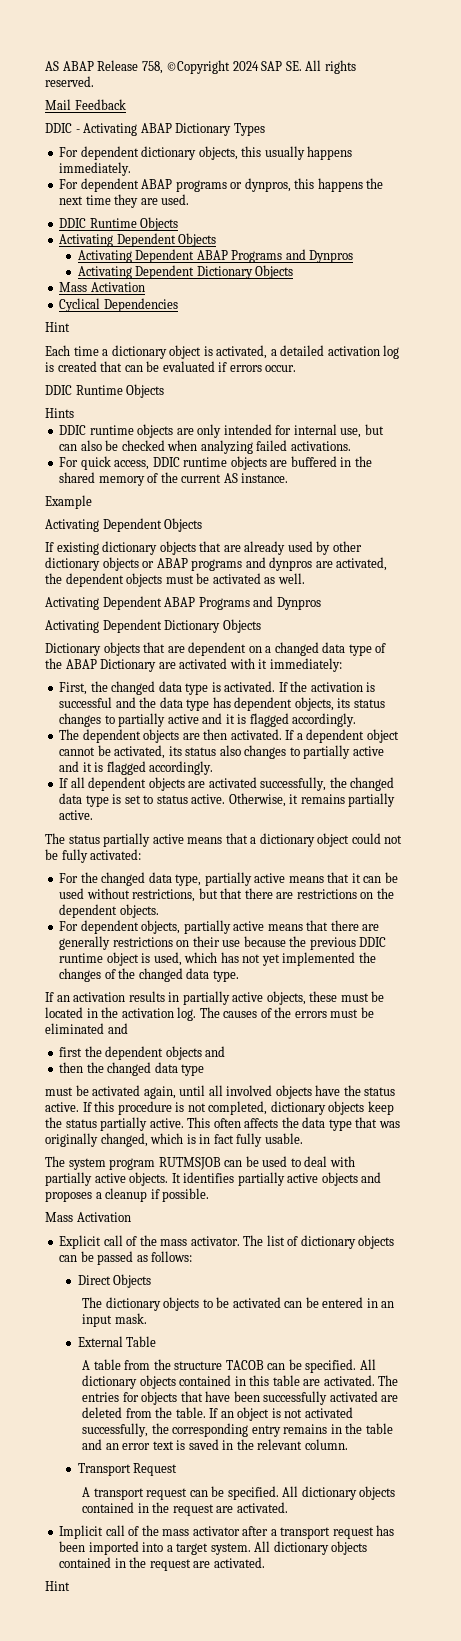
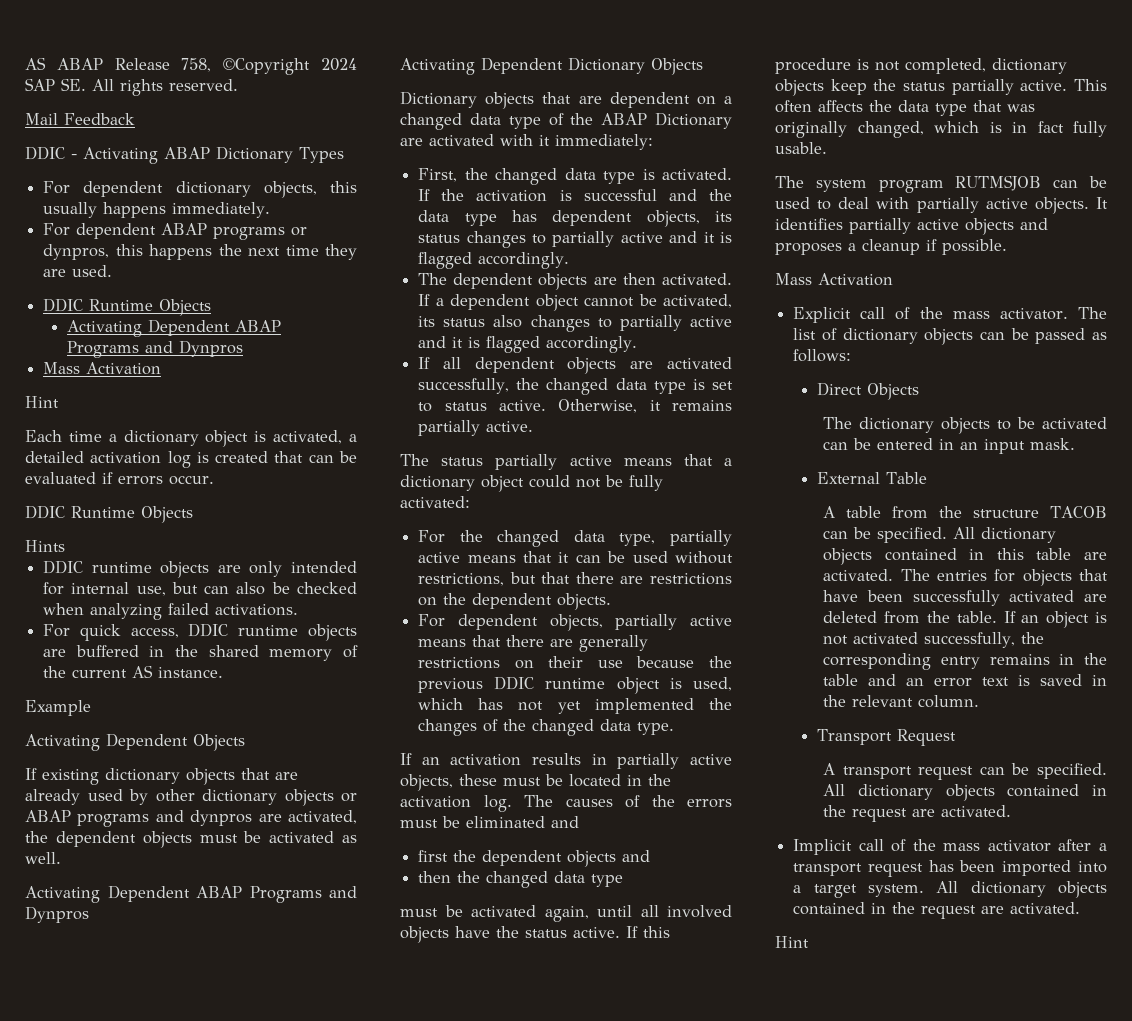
  For dependent ABAP programs or dynpros, this happens the next time they are used.
  DDIC Runtime Objects
- Activating Dependent Objects
  Activating Dependent ABAP Programs and Dynpros
- Activating Dependent Dictionary Objects
  Mass Activation
- Cyclical Dependencies

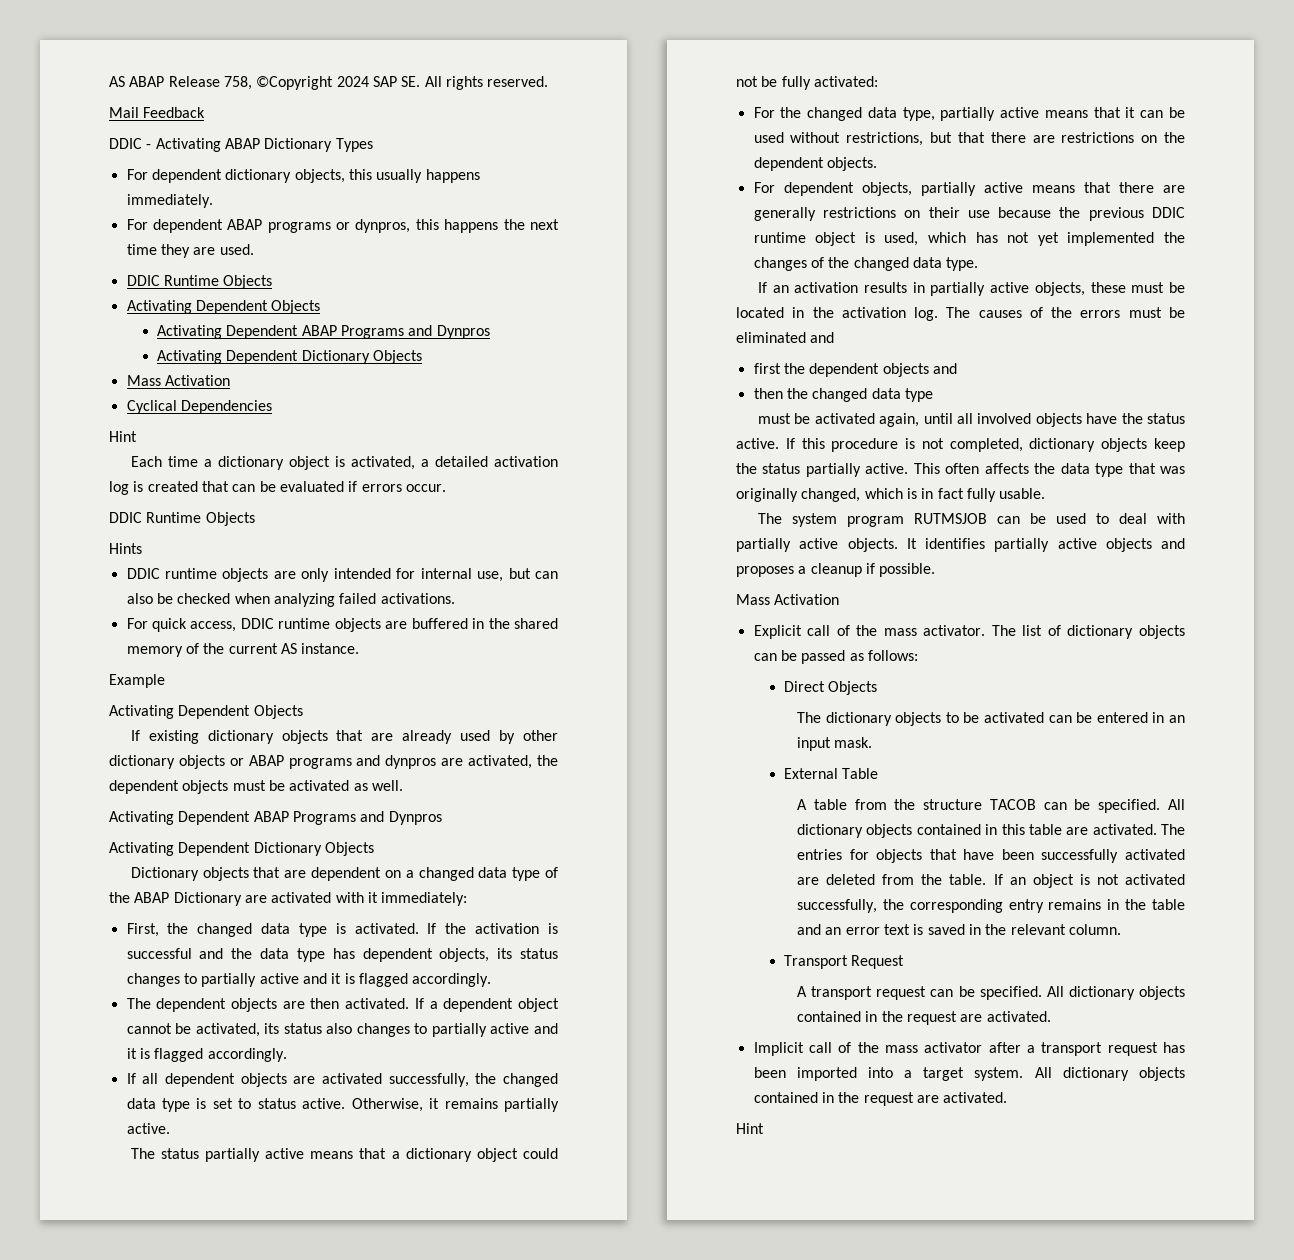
  For dependent ABAP programs or dynpros, this happens the next time they are used.
  DDIC Runtime Objects
+ Activating Dependent Objects
  Activating Dependent ABAP Programs and Dynpros
+ Activating Dependent Dictionary Objects
  Mass Activation
+ Cyclical Dependencies

